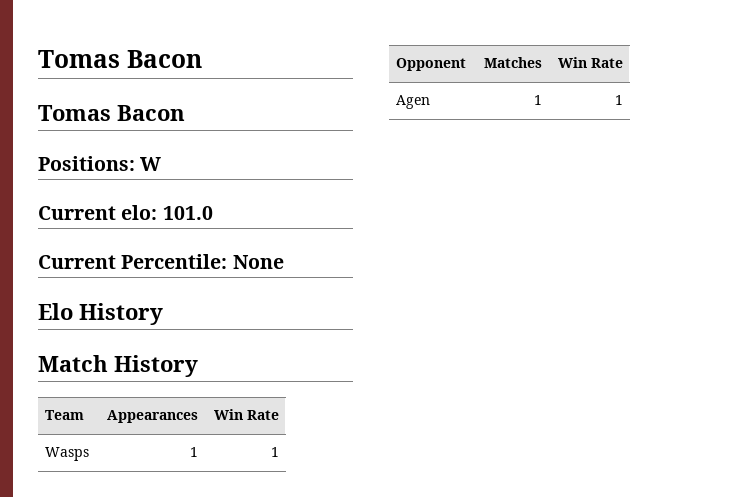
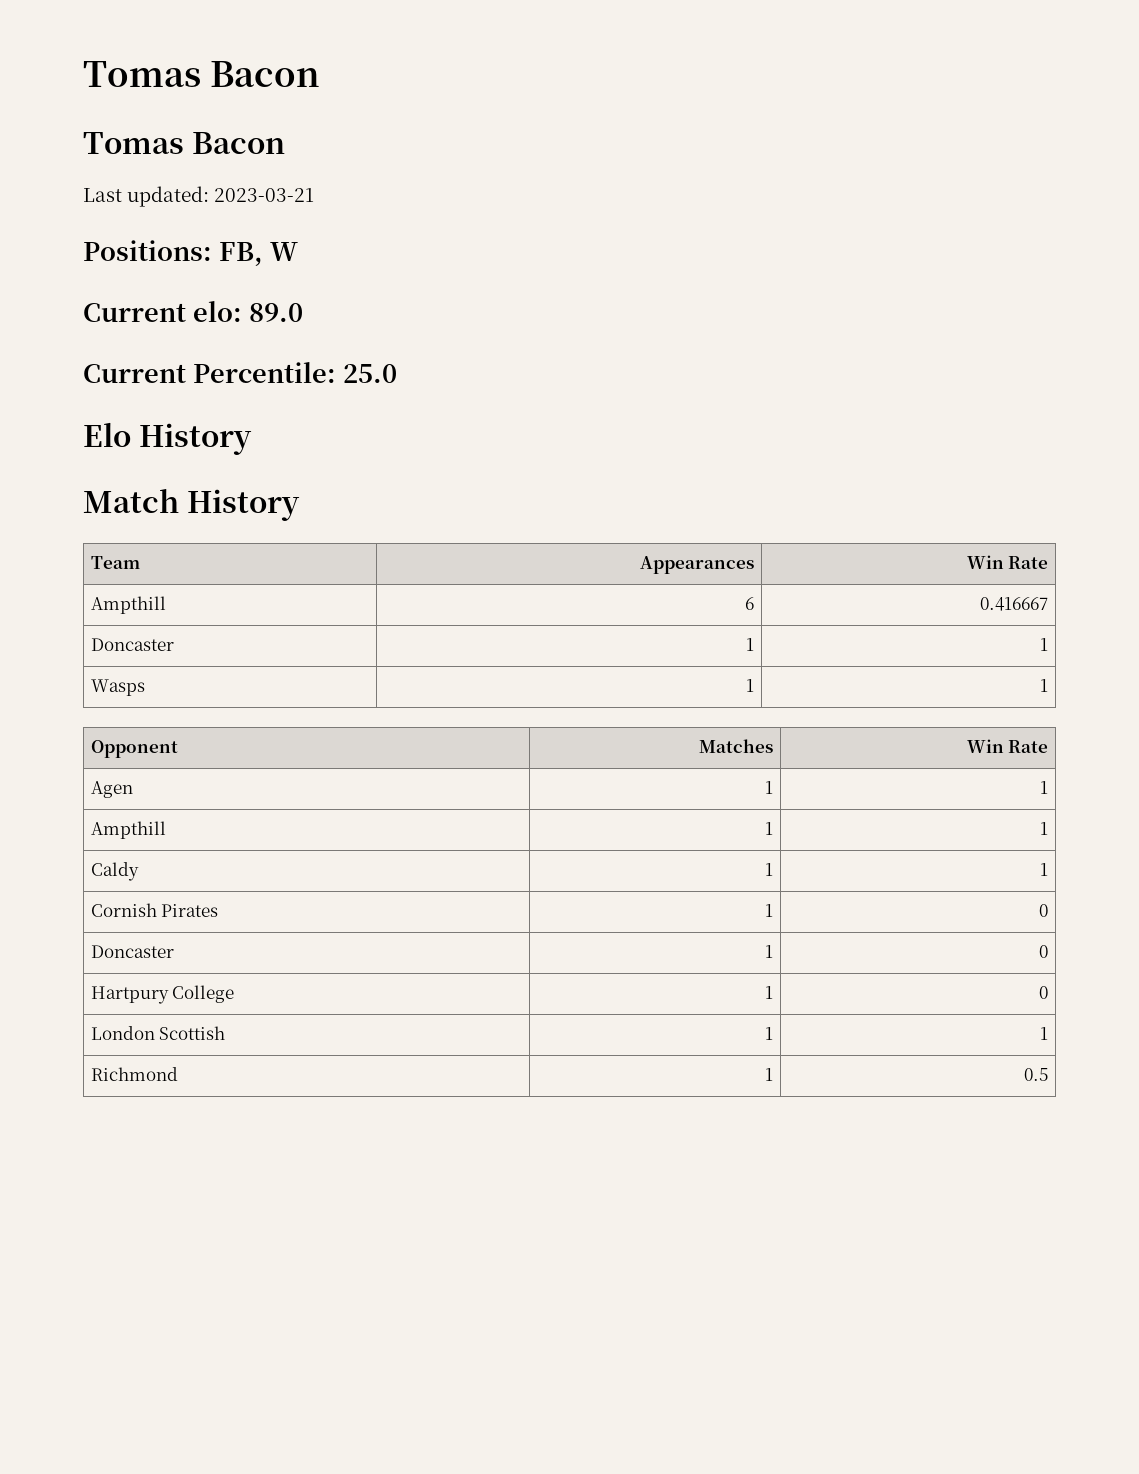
+ Last updated: 2023-03-21
- Positions: W
+ Positions: FB, W
- Current elo: 101.0
- Current Percentile: None
+ Current elo: 89.0
+ Current Percentile: 25.0
+ Ampthill | 6 | 0.416667
+ Doncaster | 1 | 1
+ Ampthill | 1 | 1
+ Caldy | 1 | 1
+ Cornish Pirates | 1 | 0
+ Doncaster | 1 | 0
+ Hartpury College | 1 | 0
+ London Scottish | 1 | 1
+ Richmond | 1 | 0.5

